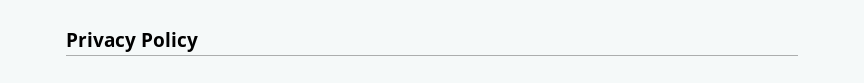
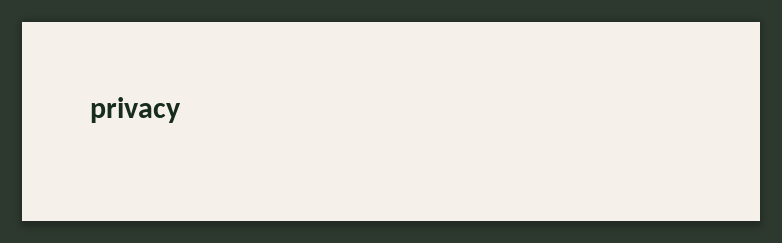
- Privacy Policy
+ privacy

